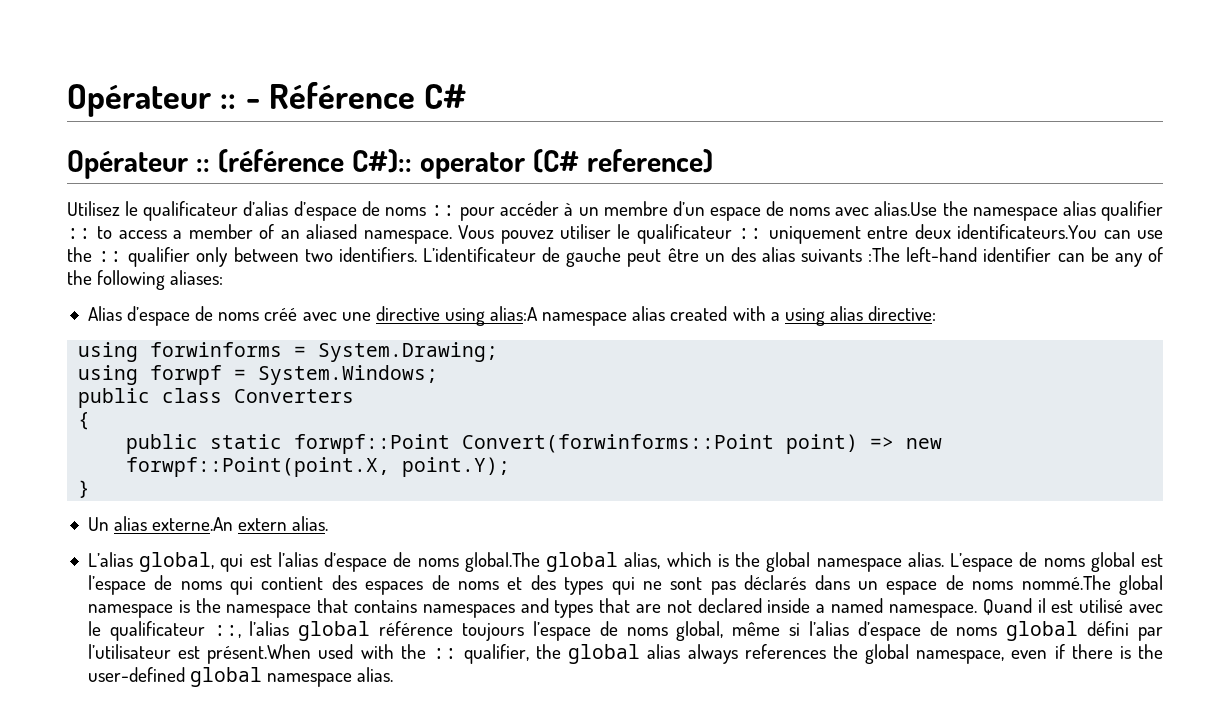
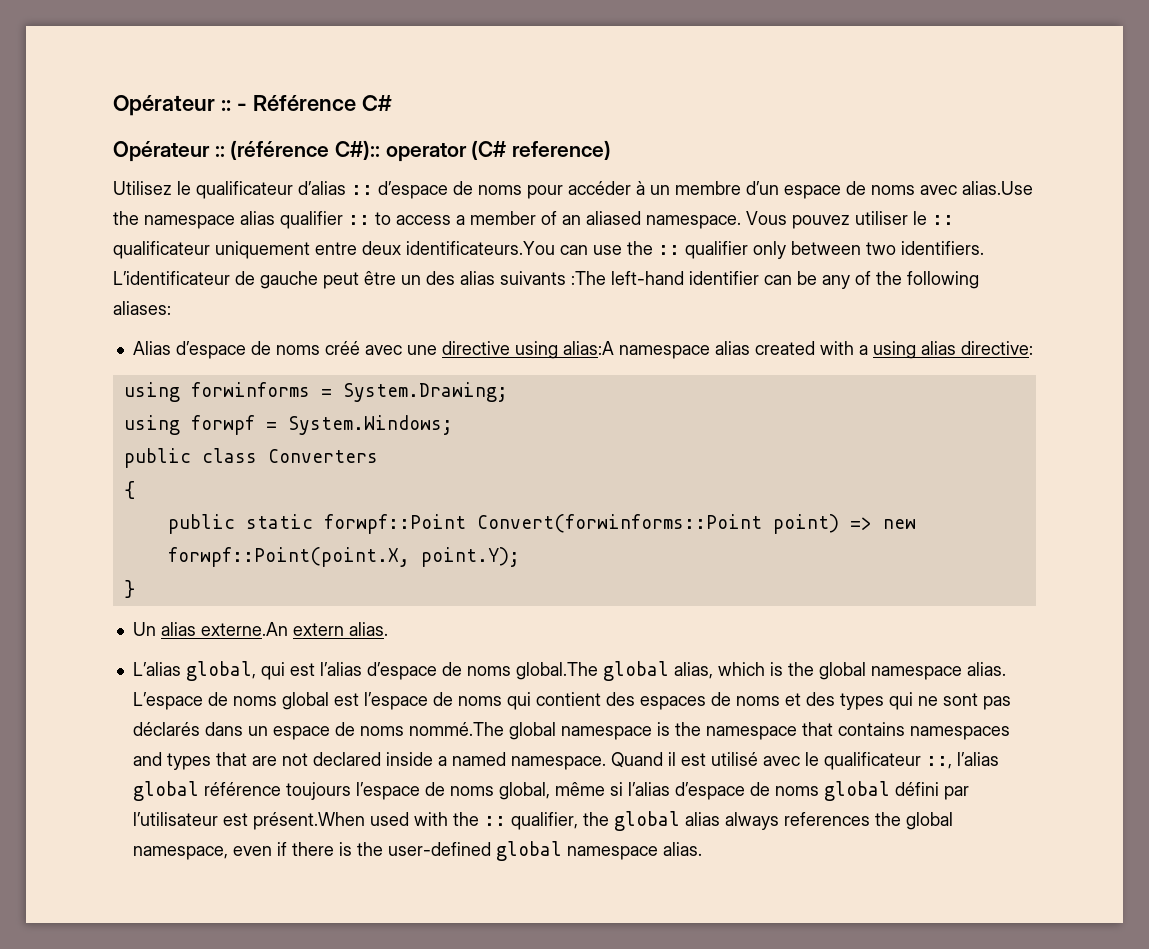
- Utilisez le qualificateur d’alias d’espace de noms :: pour accéder à un membre d’un espace de noms avec alias.Use the namespace alias qualifier :: to access a member of an aliased namespace.
+ Utilisez le qualificateur d’alias :: d’espace de noms pour accéder à un membre d’un espace de noms avec alias.Use the namespace alias qualifier :: to access a member of an aliased namespace.
- Vous pouvez utiliser le qualificateur :: uniquement entre deux identificateurs.You can use the :: qualifier only between two identifiers.
+ Vous pouvez utiliser le :: qualificateur uniquement entre deux identificateurs.You can use the :: qualifier only between two identifiers.

